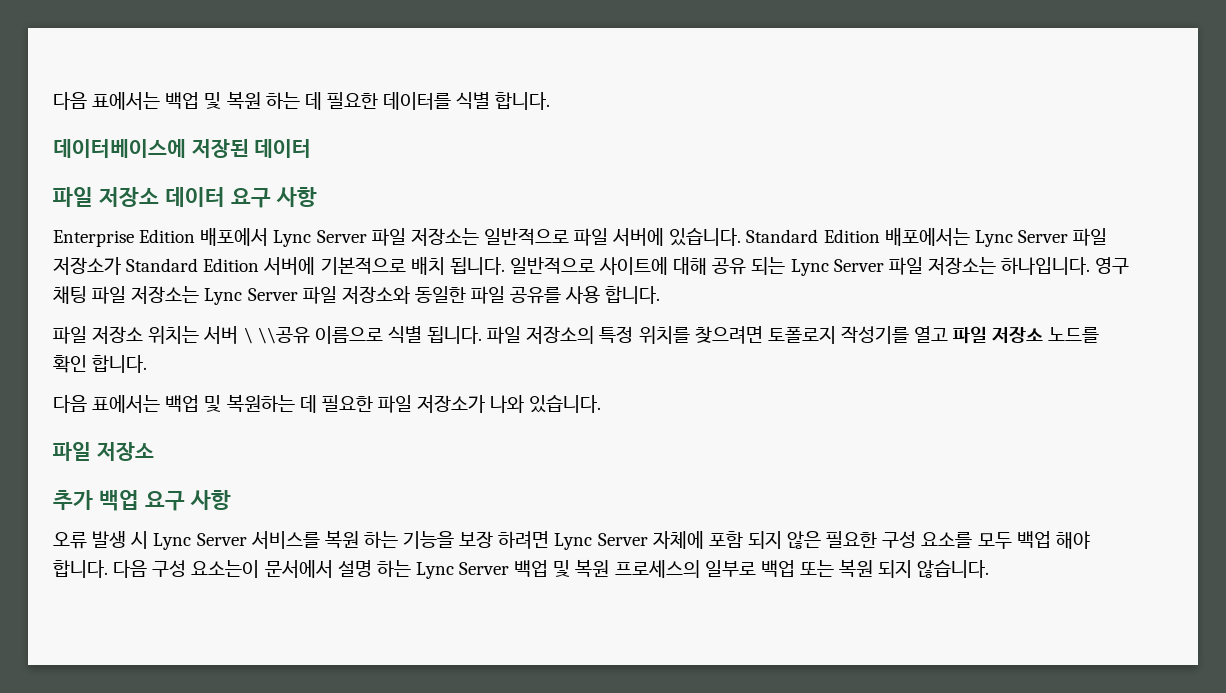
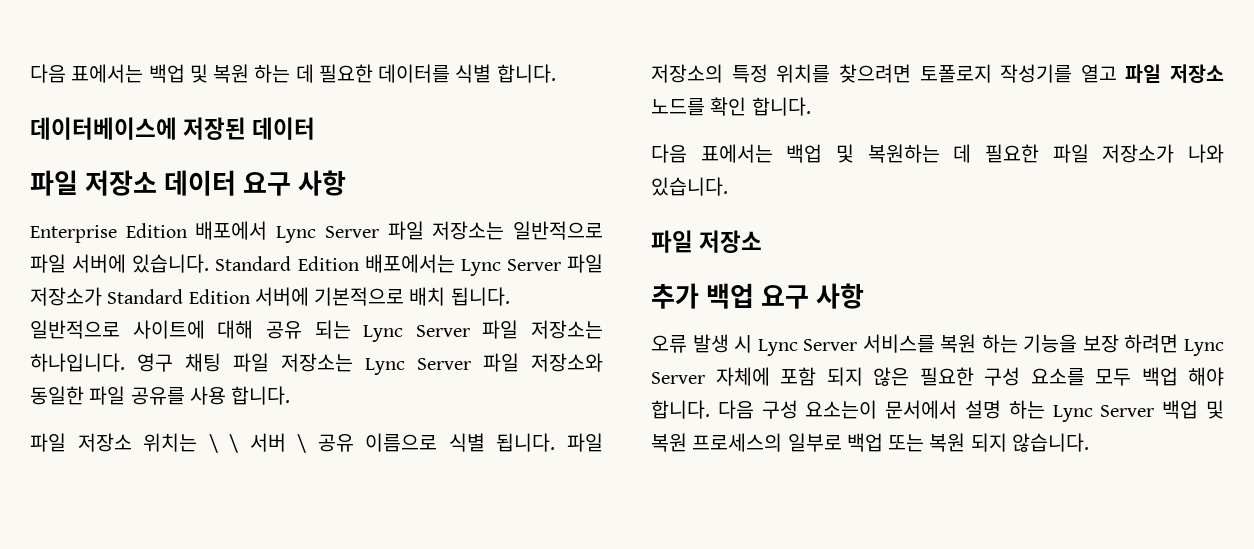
- 파일 저장소 위치는 서버 \ \\공유 이름으로 식별 됩니다.
+ 파일 저장소 위치는 \ \ 서버 \ 공유 이름으로 식별 됩니다.

